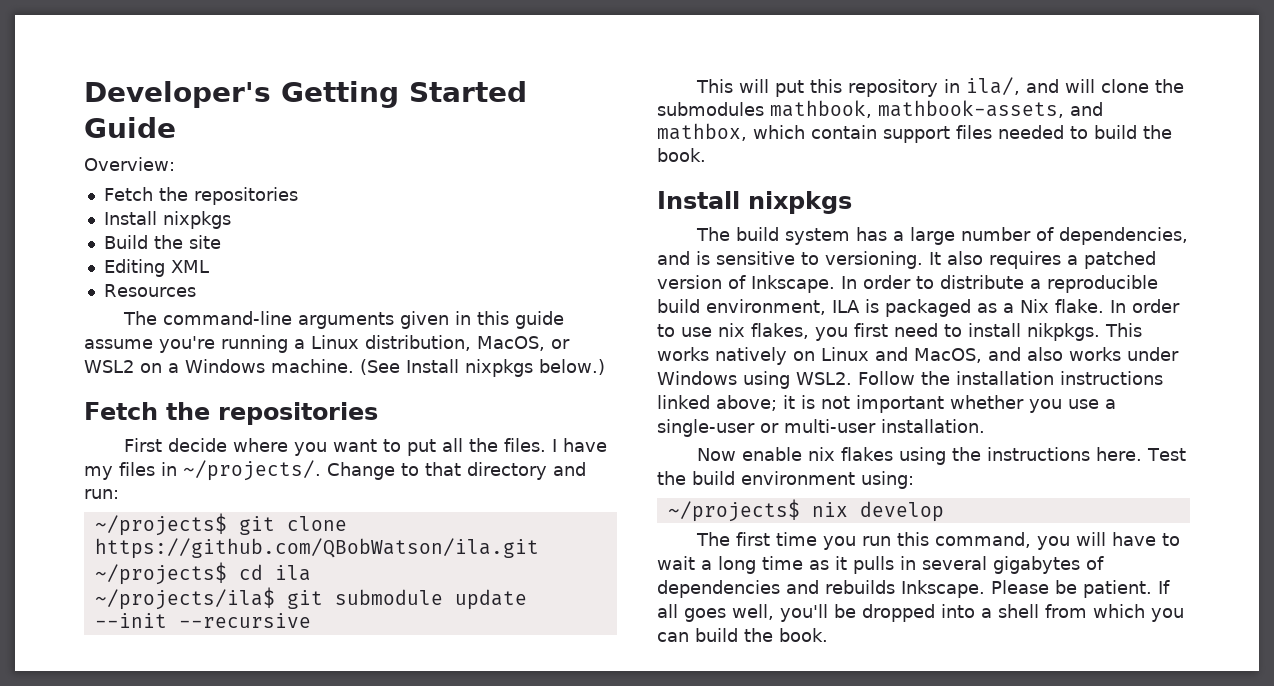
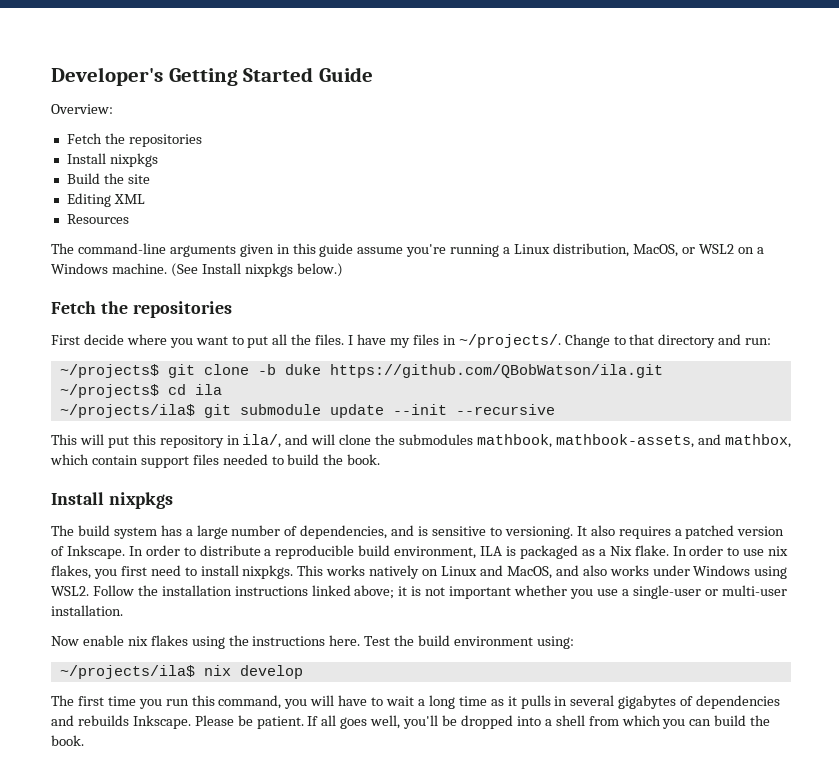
- ~/projects$ git clone https://github.com/QBobWatson/ila.git
+ ~/projects$ git clone -b duke https://github.com/QBobWatson/ila.git
- In order to use nix flakes, you first need to install nikpkgs.
+ In order to use nix flakes, you first need to install nixpkgs.
- ~/projects$ nix develop
+ ~/projects/ila$ nix develop

